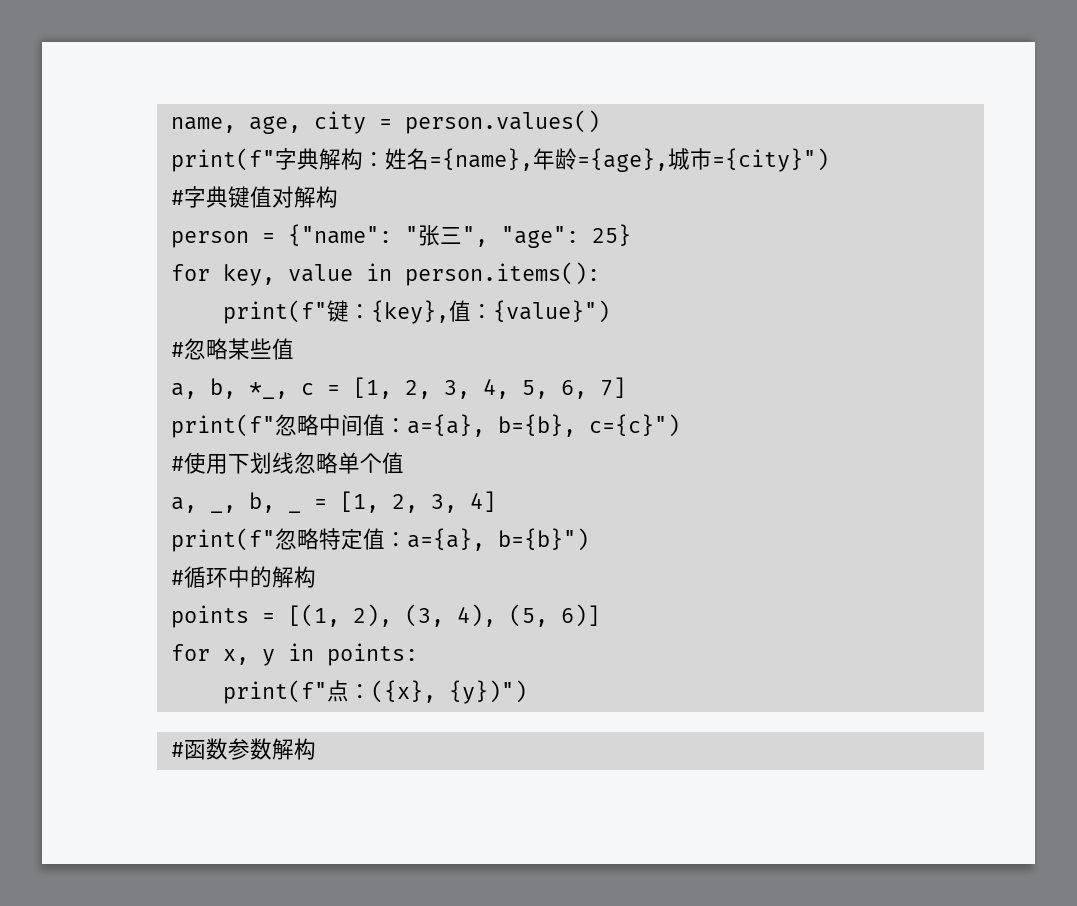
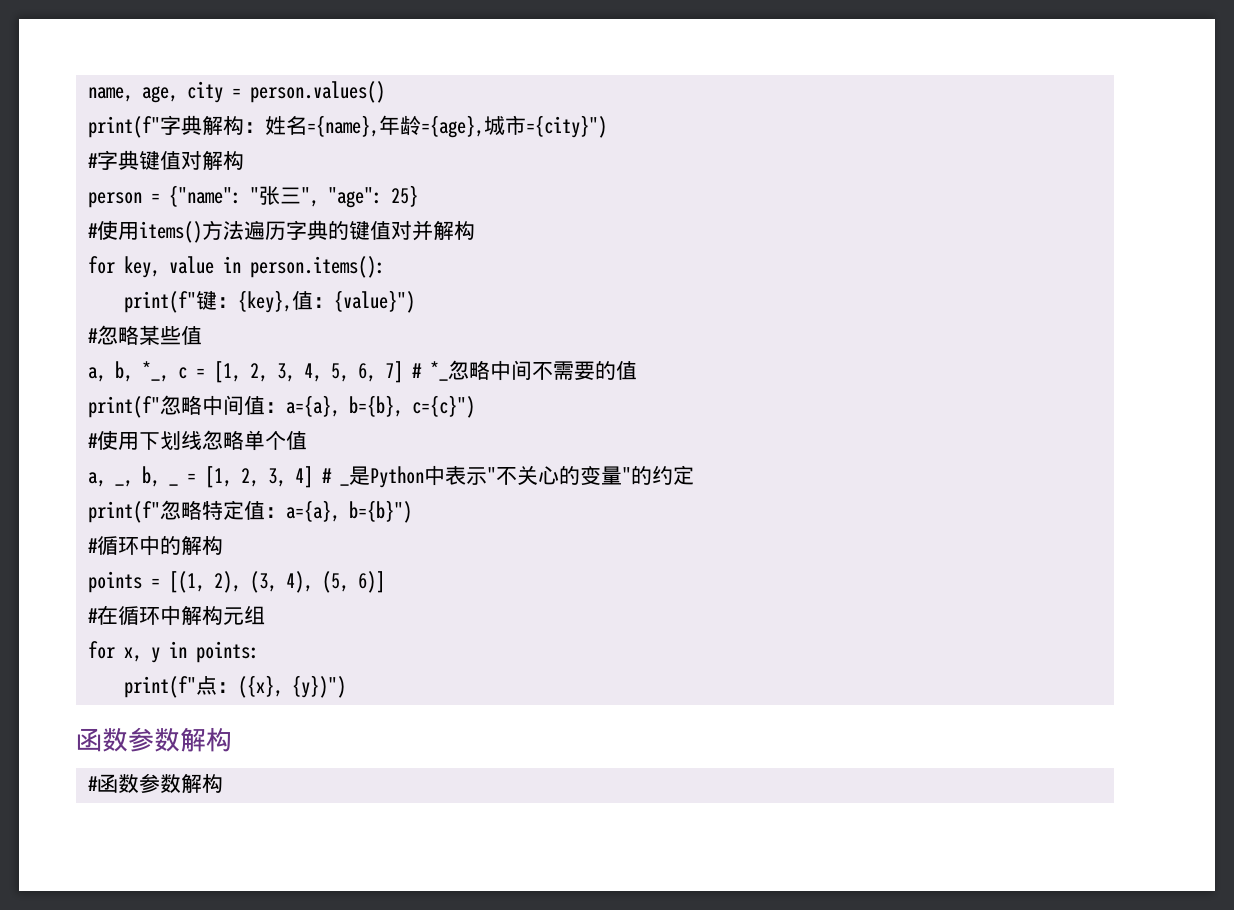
+ #使用items()方法遍历字典的键值对并解构
- a, b, *_, c = [1, 2, 3, 4, 5, 6, 7]
+ a, b, *_, c = [1, 2, 3, 4, 5, 6, 7] # *_忽略中间不需要的值
- a, _, b, _ = [1, 2, 3, 4]
+ a, _, b, _ = [1, 2, 3, 4] # _是Python中表示"不关心的变量"的约定
+ #在循环中解构元组
  print(f"点：({x}, {y})")
+ 函数参数解构

